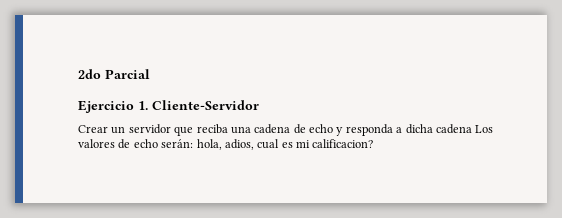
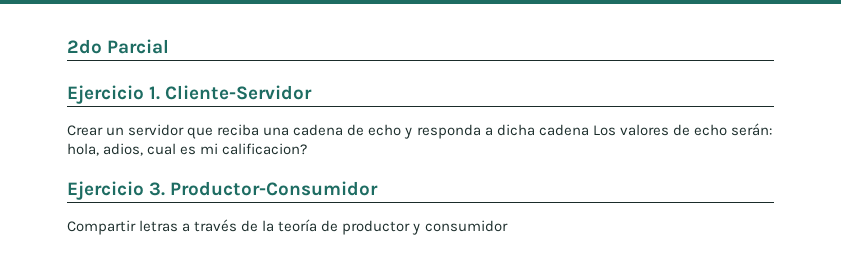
+ Ejercicio 3. Productor-Consumidor
+ Compartir letras a través de la teoría de productor y consumidor

